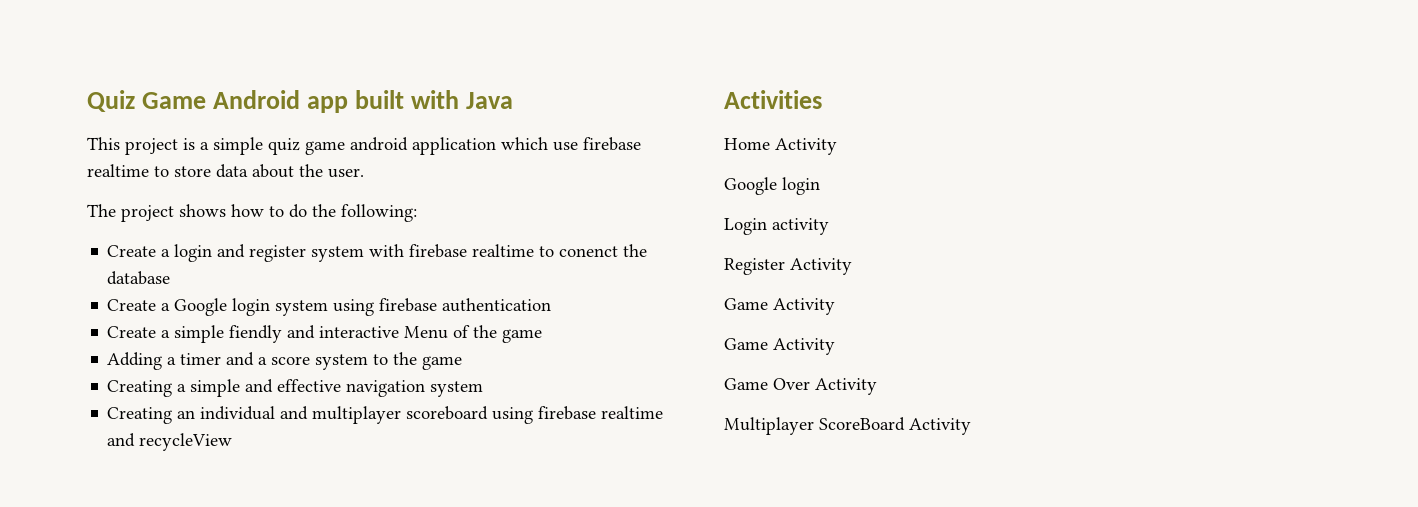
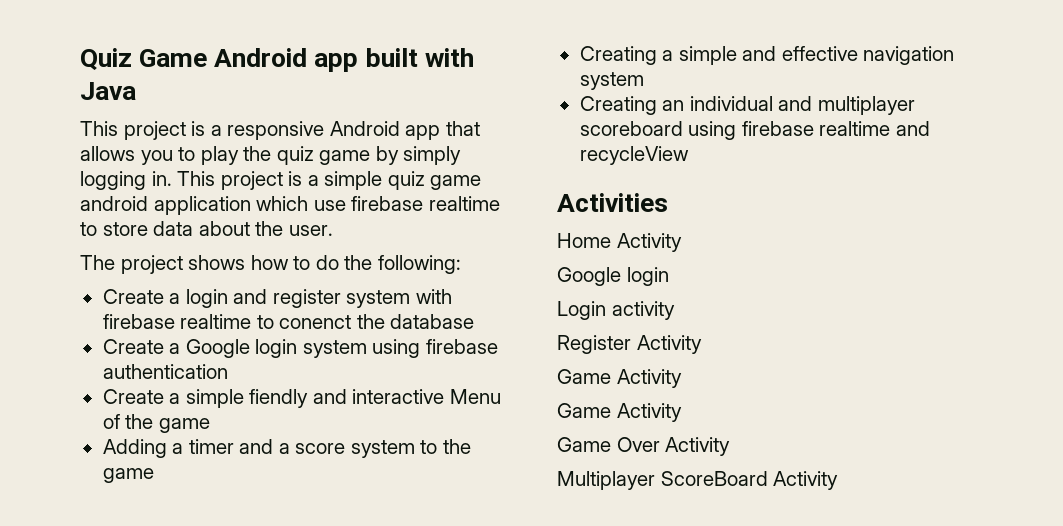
- This project is a simple quiz game android application which use firebase realtime to store data about the user.
+ This project is a responsive Android app that allows you to play the quiz game by simply logging in. This project is a simple quiz game android application which use firebase realtime to store data about the user.

